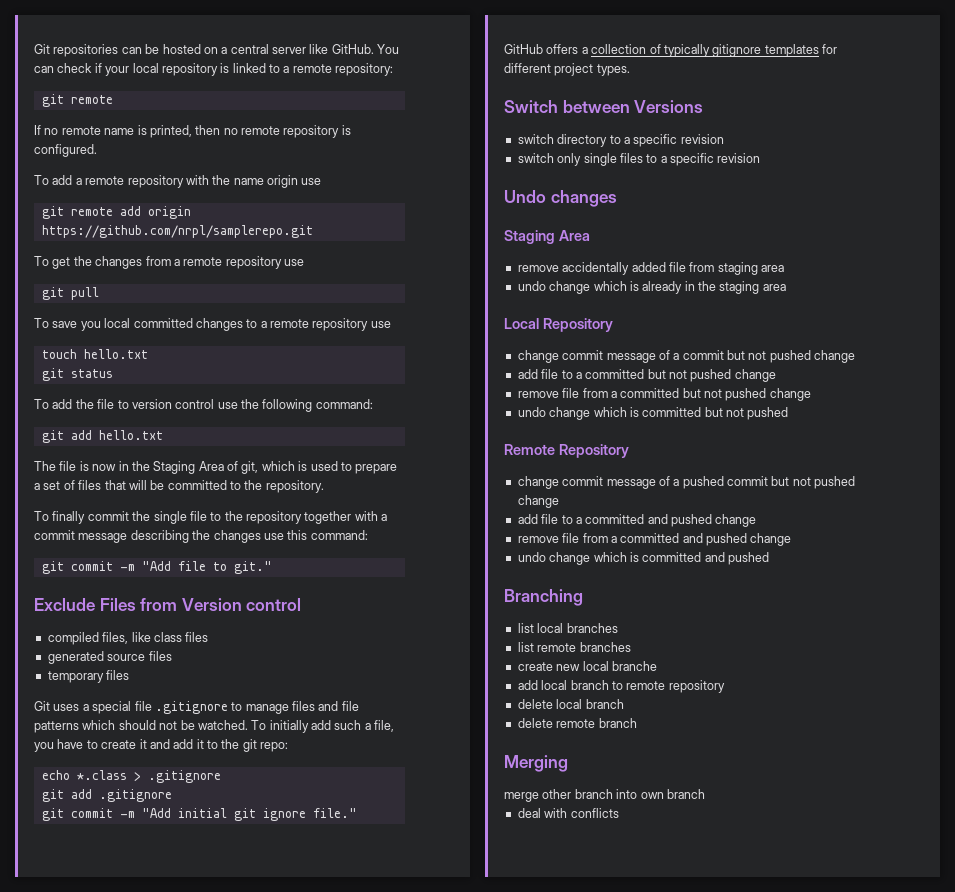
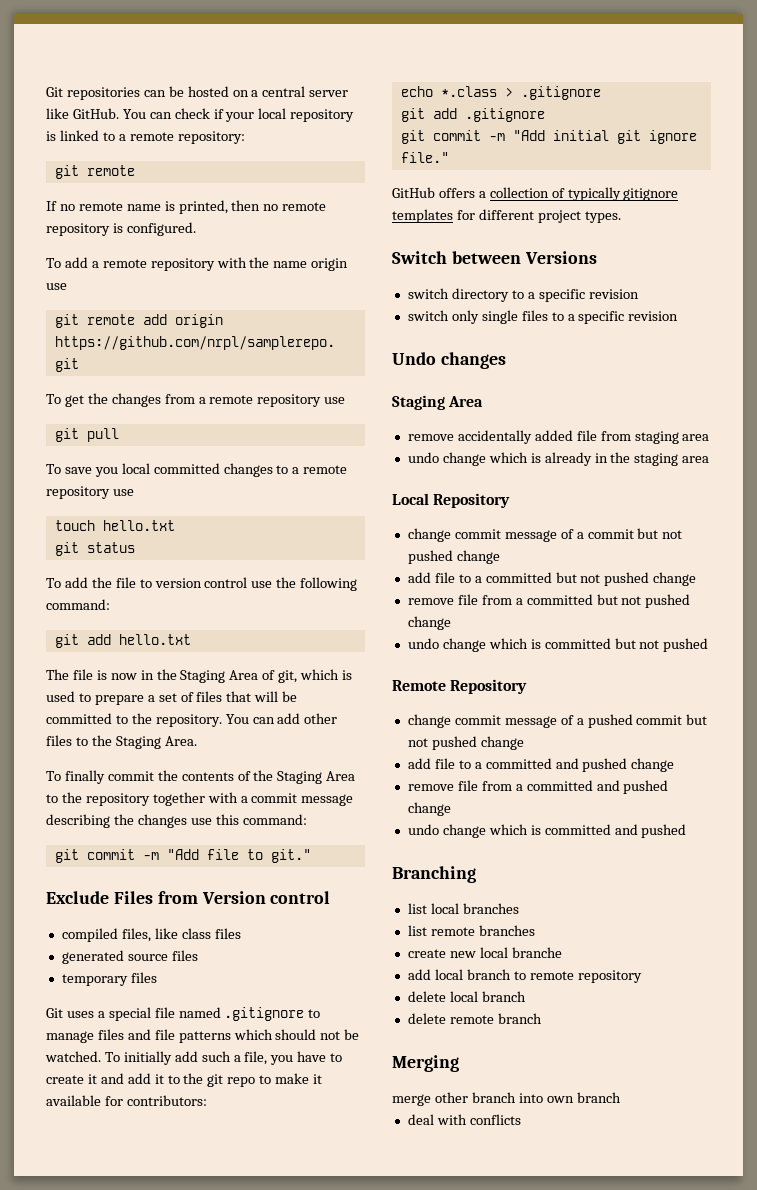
+ You can add other files to the Staging Area.
- To finally commit the single file to the repository together with a commit message describing the changes use this command:
+ To finally commit the contents of the Staging Area to the repository together with a commit message describing the changes use this command:
- Git uses a special file .gitignore to manage files and file patterns which should not be watched.
+ Git uses a special file named .gitignore to manage files and file patterns which should not be watched.
- To initially add such a file, you have to create it and add it to the git repo:
+ To initially add such a file, you have to create it and add it to the git repo to make it available for contributors:

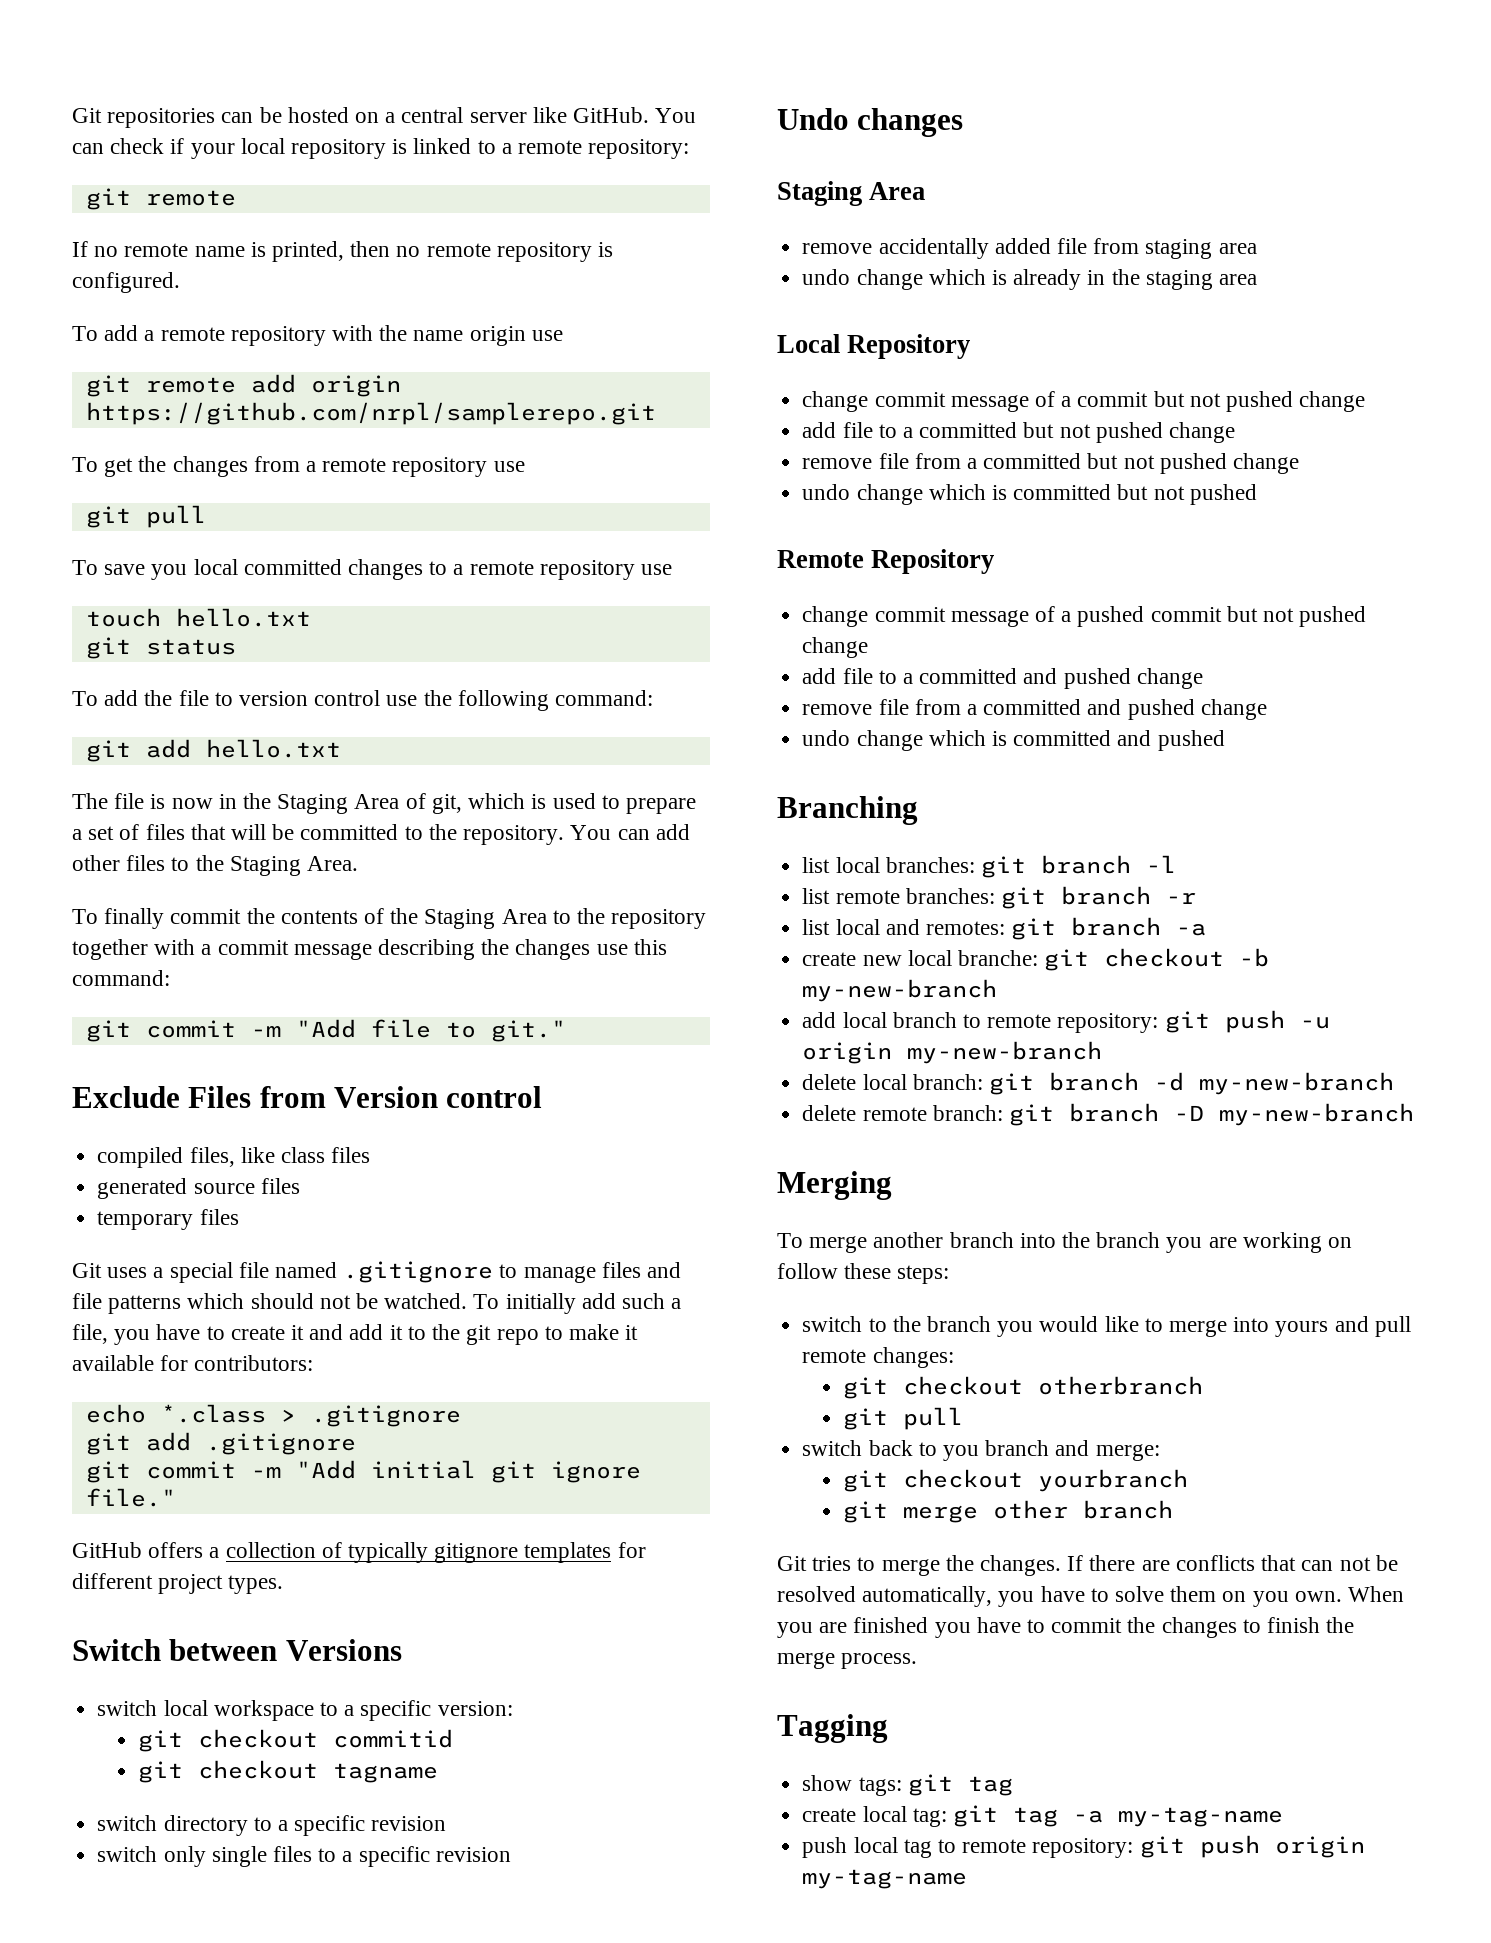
+ switch local workspace to a specific version:
+ git checkout commitid
+ git checkout tagname
- list local branches
- list remote branches
- create new local branche
+ list local branches: git branch -l
+ list remote branches: git branch -r
+ list local and remotes: git branch -a
+ create new local branche: git checkout -b my-new-branch
- add local branch to remote repository
+ add local branch to remote repository: git push -u origin my-new-branch
- delete local branch
+ delete local branch: git branch -d my-new-branch
- delete remote branch
+ delete remote branch: git branch -D my-new-branch
- merge other branch into own branch
- deal with conflicts
+ To merge another branch into the branch you are working on follow these steps:
+ switch to the branch you would like to merge into yours and pull remote changes:
+ git checkout otherbranch
+ git pull
+ switch back to you branch and merge:
+ git checkout yourbranch
+ git merge other branch
+ Git tries to merge the changes. If there are conflicts that can not be resolved automatically, you have to solve them on you own. When you are finished you have to commit the changes to finish the merge process.
+ Tagging
+ show tags: git tag
+ create local tag: git tag -a my-tag-name
+ push local tag to remote repository: git push origin my-tag-name

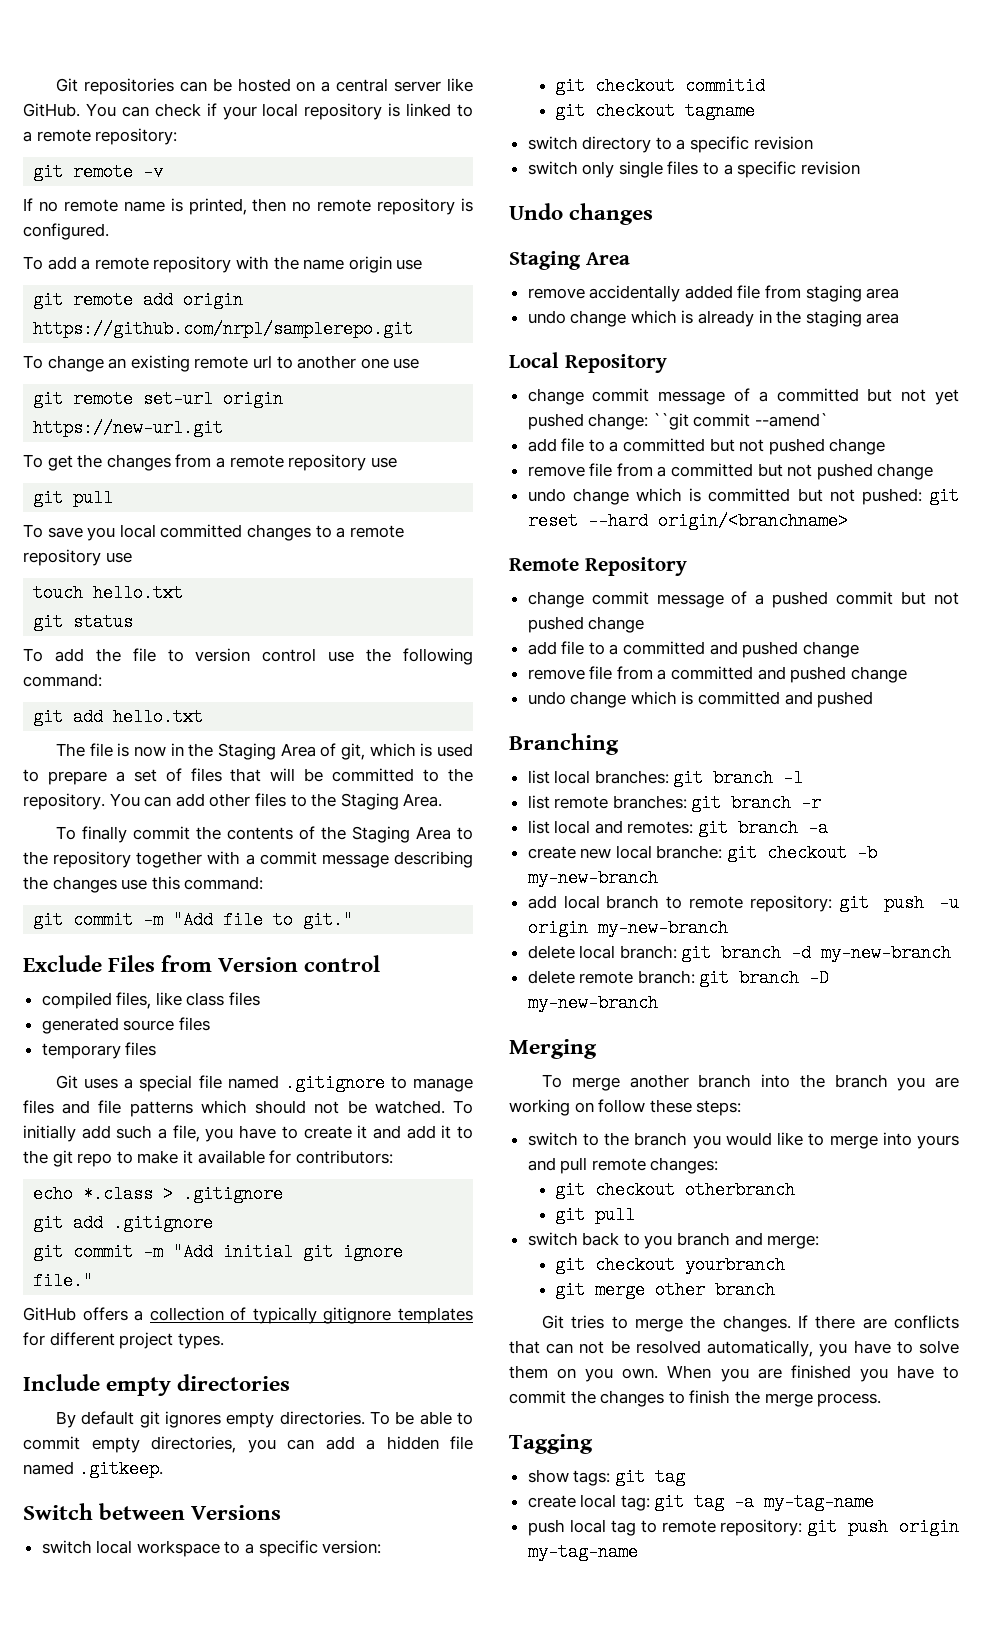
  You can check if your local repository is linked to a remote repository:
- git remote
+ git remote -v
+ To change an existing remote url to another one use
+ git remote set-url origin https://new-url.git
+ Include empty directories
+ By default git ignores empty directories. To be able to commit empty directories, you can add a hidden file named .gitkeep.
- change commit message of a commit but not pushed change
+ change commit message of a committed but not yet pushed change: ``git commit --amend`
- undo change which is committed but not pushed
+ undo change which is committed but not pushed: git reset --hard origin/<branchname>

